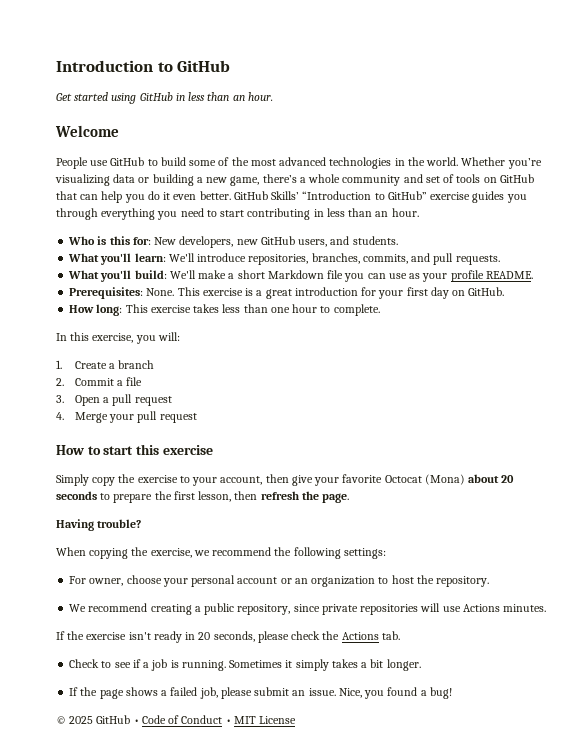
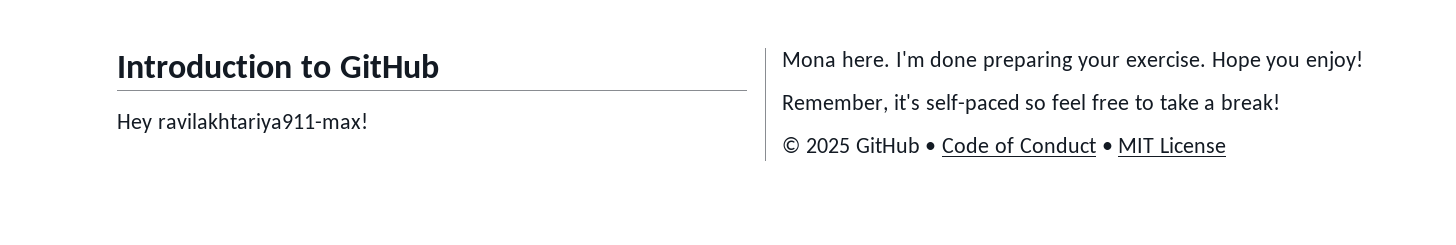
- Get started using GitHub in less than an hour.
- Welcome
- People use GitHub to build some of the most advanced technologies in the world. Whether you’re visualizing data or building a new game, there’s a whole community and set of tools on GitHub that can help you do it even better. GitHub Skills’ “Introduction to GitHub” exercise guides you through everything you need to start contributing in less than an hour.
- Who is this for: New developers, new GitHub users, and students.
- What you'll learn: We'll introduce repositories, branches, commits, and pull requests.
- What you'll build: We'll make a short Markdown file you can use as your profile README.
- Prerequisites: None. This exercise is a great introduction for your first day on GitHub.
- How long: This exercise takes less than one hour to complete.
- In this exercise, you will:
- 1. Create a branch
- 2. Commit a file
- 3. Open a pull request
- 4. Merge your pull request
- How to start this exercise
- Simply copy the exercise to your account, then give your favorite Octocat (Mona) about 20 seconds to prepare the first lesson, then refresh the page.
- Having trouble?
- When copying the exercise, we recommend the following settings:
- For owner, choose your personal account or an organization to host the repository.
- We recommend creating a public repository, since private repositories will use Actions minutes.
- If the exercise isn't ready in 20 seconds, please check the Actions tab.
- Check to see if a job is running. Sometimes it simply takes a bit longer.
- If the page shows a failed job, please submit an issue. Nice, you found a bug!
+ Hey ravilakhtariya911-max!
+ Mona here. I'm done preparing your exercise. Hope you enjoy!
+ Remember, it's self-paced so feel free to take a break!

